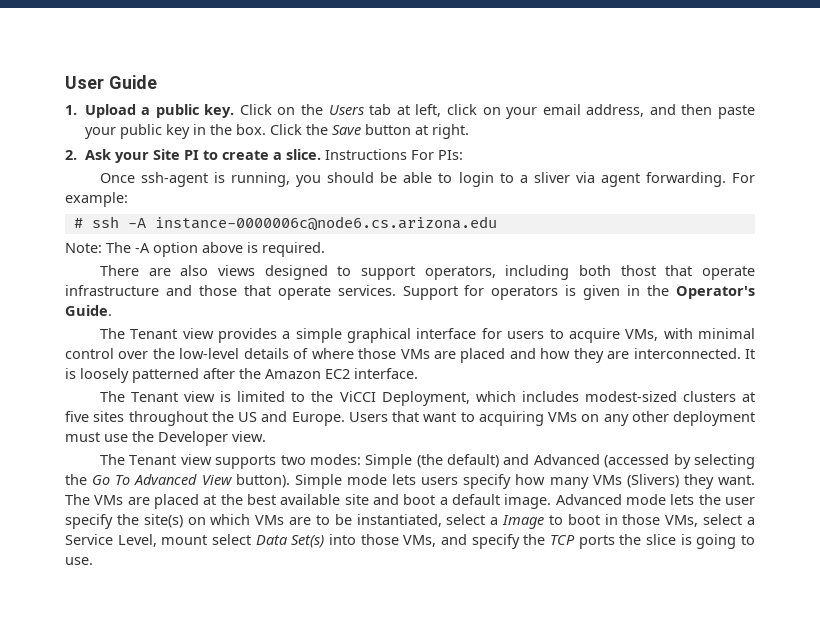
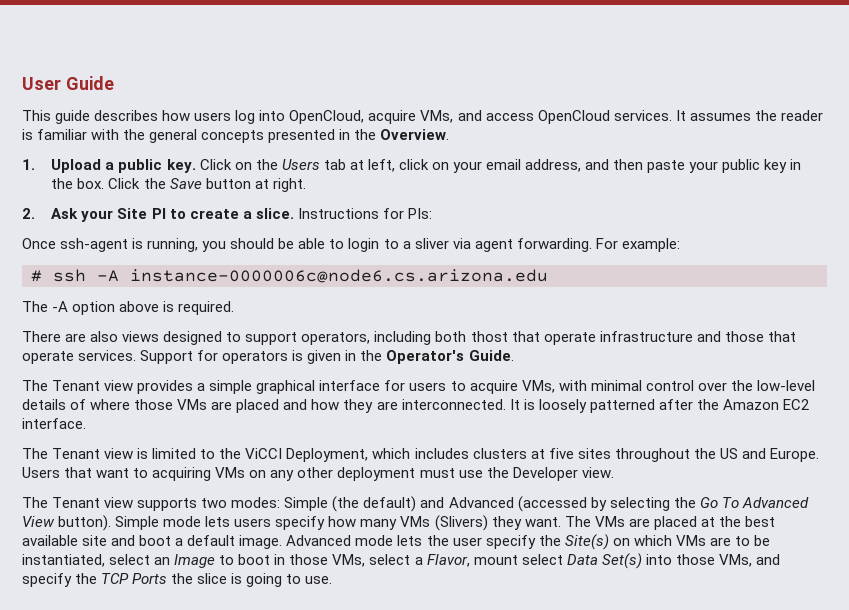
+ This guide describes how users log into OpenCloud, acquire VMs, and access OpenCloud services. It assumes the reader is familiar with the general concepts presented in the Overview.
- Instructions For PIs:
+ Instructions for PIs:
- Note: The -A option above is required.
+ The -A option above is required.
- The Tenant view is limited to the ViCCI Deployment, which includes modest-sized clusters at five sites throughout the US and Europe.
+ The Tenant view is limited to the ViCCI Deployment, which includes clusters at five sites throughout the US and Europe.
- Advanced mode lets the user specify the site(s) on which VMs are to be instantiated, select a Image to boot in those VMs, select a Service Level, mount select Data Set(s) into those VMs, and specify the TCP ports the slice is going to use.
+ Advanced mode lets the user specify the Site(s) on which VMs are to be instantiated, select an Image to boot in those VMs, select a Flavor, mount select Data Set(s) into those VMs, and specify the TCP Ports the slice is going to use.

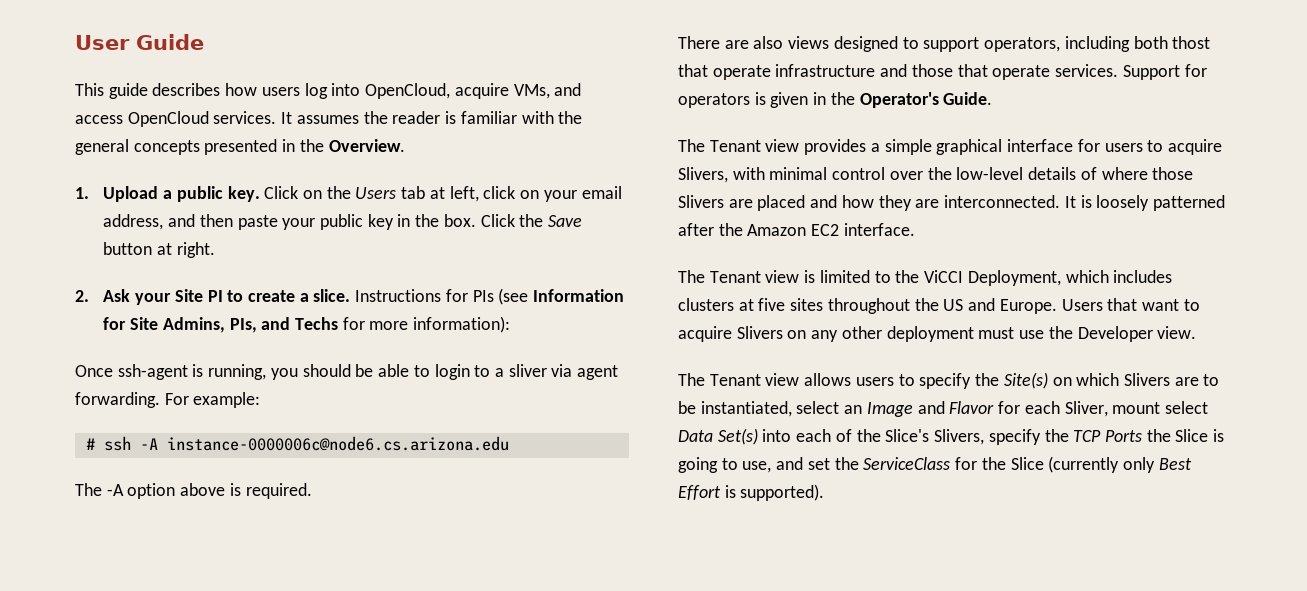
- Instructions for PIs:
+ Instructions for PIs (see Information for Site Admins, PIs, and Techs for more information):
- The Tenant view provides a simple graphical interface for users to acquire VMs, with minimal control over the low-level details of where those VMs are placed and how they are interconnected.
+ The Tenant view provides a simple graphical interface for users to acquire Slivers, with minimal control over the low-level details of where those Slivers are placed and how they are interconnected.
- Users that want to acquiring VMs on any other deployment must use the Developer view.
+ Users that want to acquire Slivers on any other deployment must use the Developer view.
- The Tenant view supports two modes: Simple (the default) and Advanced (accessed by selecting the Go To Advanced View button). Simple mode lets users specify how many VMs (Slivers) they want. The VMs are placed at the best available site and boot a default image. Advanced mode lets the user specify the Site(s) on which VMs are to be instantiated, select an Image to boot in those VMs, select a Flavor, mount select Data Set(s) into those VMs, and specify the TCP Ports the slice is going to use.
+ The Tenant view allows users to specify the Site(s) on which Slivers are to be instantiated, select an Image and Flavor for each Sliver, mount select Data Set(s) into each of the Slice's Slivers, specify the TCP Ports the Slice is going to use, and set the ServiceClass for the Slice (currently only Best Effort is supported).

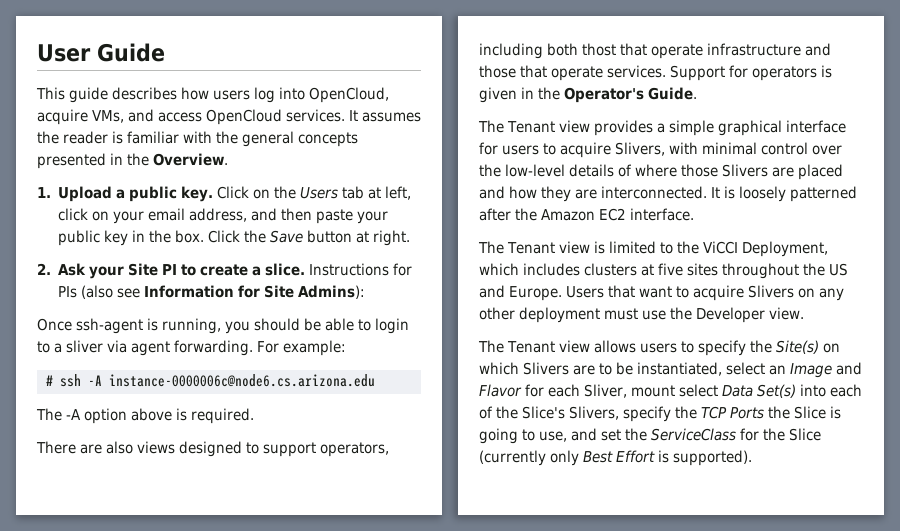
- Instructions for PIs (see Information for Site Admins, PIs, and Techs for more information):
+ Instructions for PIs (also see Information for Site Admins):

